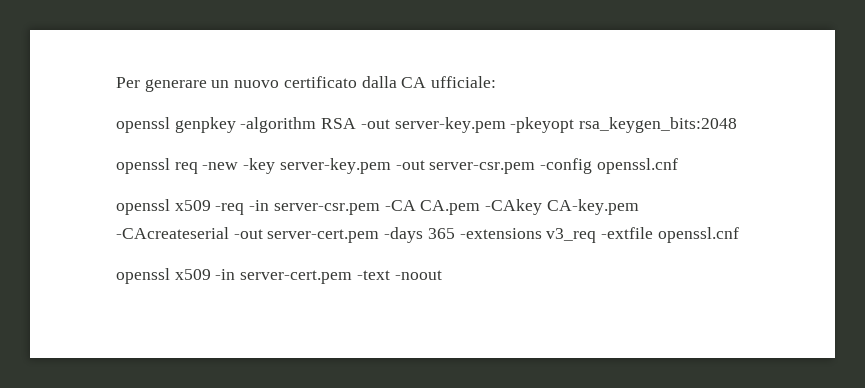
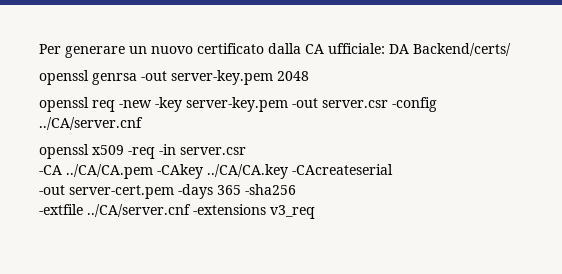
- Per generare un nuovo certificato dalla CA ufficiale:
- openssl genpkey -algorithm RSA -out server-key.pem -pkeyopt rsa_keygen_bits:2048
+ Per generare un nuovo certificato dalla CA ufficiale: DA Backend/certs/
+ openssl genrsa -out server-key.pem 2048
- openssl req -new -key server-key.pem -out server-csr.pem -config openssl.cnf
+ openssl req -new -key server-key.pem -out server.csr -config ../CA/server.cnf
- openssl x509 -req -in server-csr.pem -CA CA.pem -CAkey CA-key.pem -CAcreateserial -out server-cert.pem -days 365 -extensions v3_req -extfile openssl.cnf
- openssl x509 -in server-cert.pem -text -noout
+ openssl x509 -req -in server.csr
+ -CA ../CA/CA.pem -CAkey ../CA/CA.key -CAcreateserial
+ -out server-cert.pem -days 365 -sha256
+ -extfile ../CA/server.cnf -extensions v3_req

